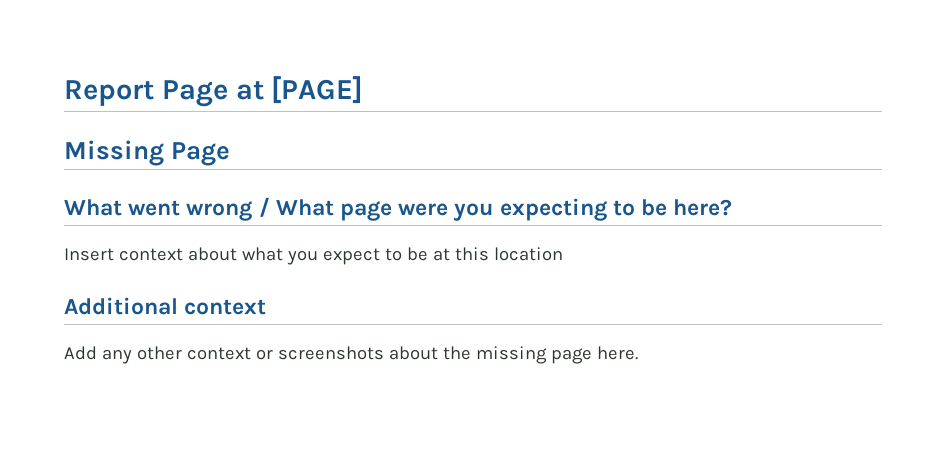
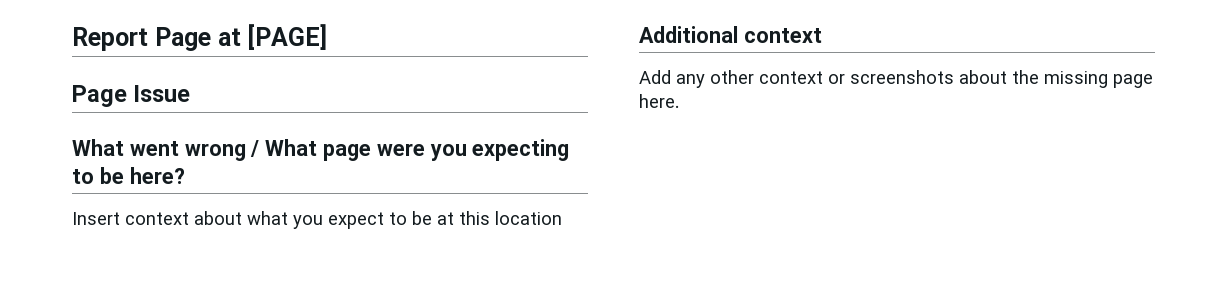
- Missing Page
+ Page Issue

